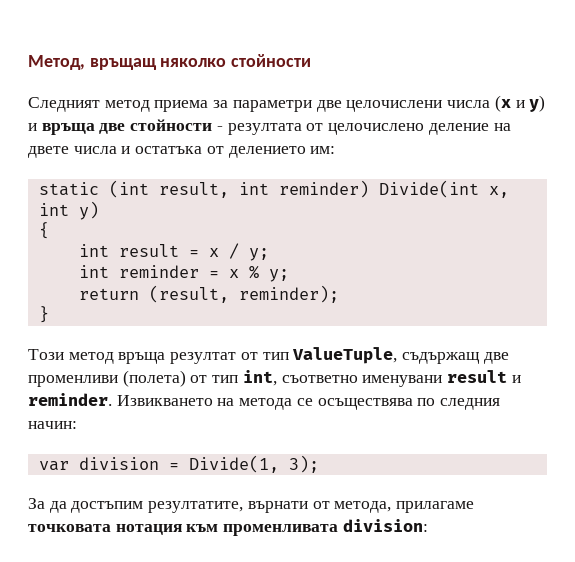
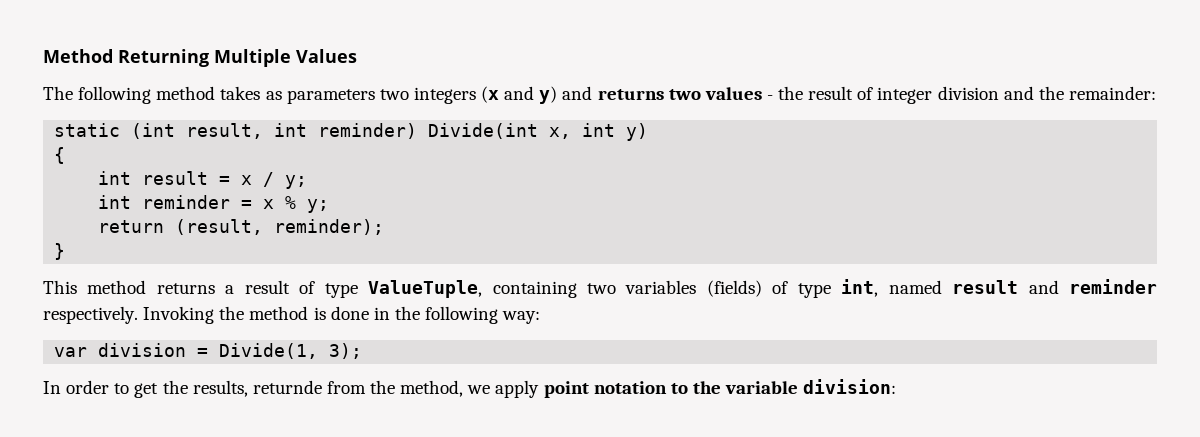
- Метод, връщащ няколко стойности
- Следният метод приема за параметри две целочислени числа (x и y) и връща две стойности - резултата от целочислено деление на двете числа и остатъка от делението им:
+ Method Returning Multiple Values
+ The following method takes as parameters two integers (x and y) and returns two values - the result of integer division and the remainder:
- Този метод връща резултат от тип ValueTuple, съдържащ две променливи (полета) от тип int, съответно именувани result и reminder. Извикването на метода се осъществява по следния начин:
+ This method returns a result of type ValueTuple, containing two variables (fields) of type int, named result and reminder respectively. Invoking the method is done in the following way:
- За да достъпим резултатите, върнати от метода, прилагаме точковата нотация към променливата division:
+ In order to get the results, returnde from the method, we apply point notation to the variable division:

